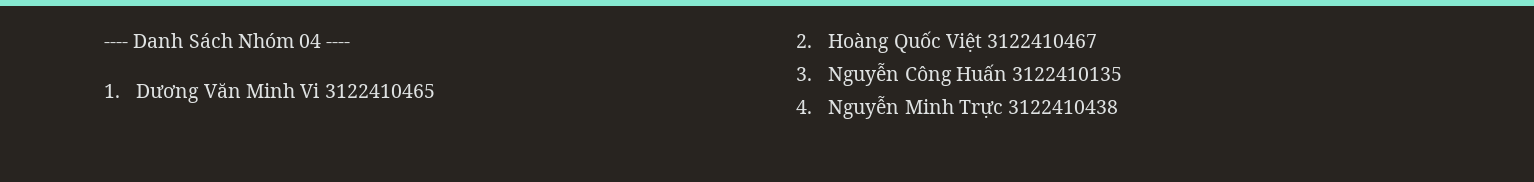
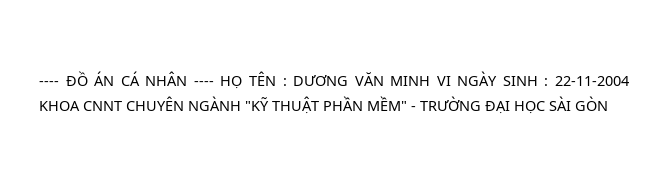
- ---- Danh Sách Nhóm 04 ----
- 1. Dương Văn Minh Vi 3122410465
- 2. Hoàng Quốc Việt 3122410467
- 3. Nguyễn Công Huấn 3122410135
- 4. Nguyễn Minh Trực 3122410438
+ ---- ĐỒ ÁN CÁ NHÂN ---- HỌ TÊN : DƯƠNG VĂN MINH VI NGÀY SINH : 22-11-2004 KHOA CNNT CHUYÊN NGÀNH "KỸ THUẬT PHẦN MỀM" - TRƯỜNG ĐẠI HỌC SÀI GÒN

